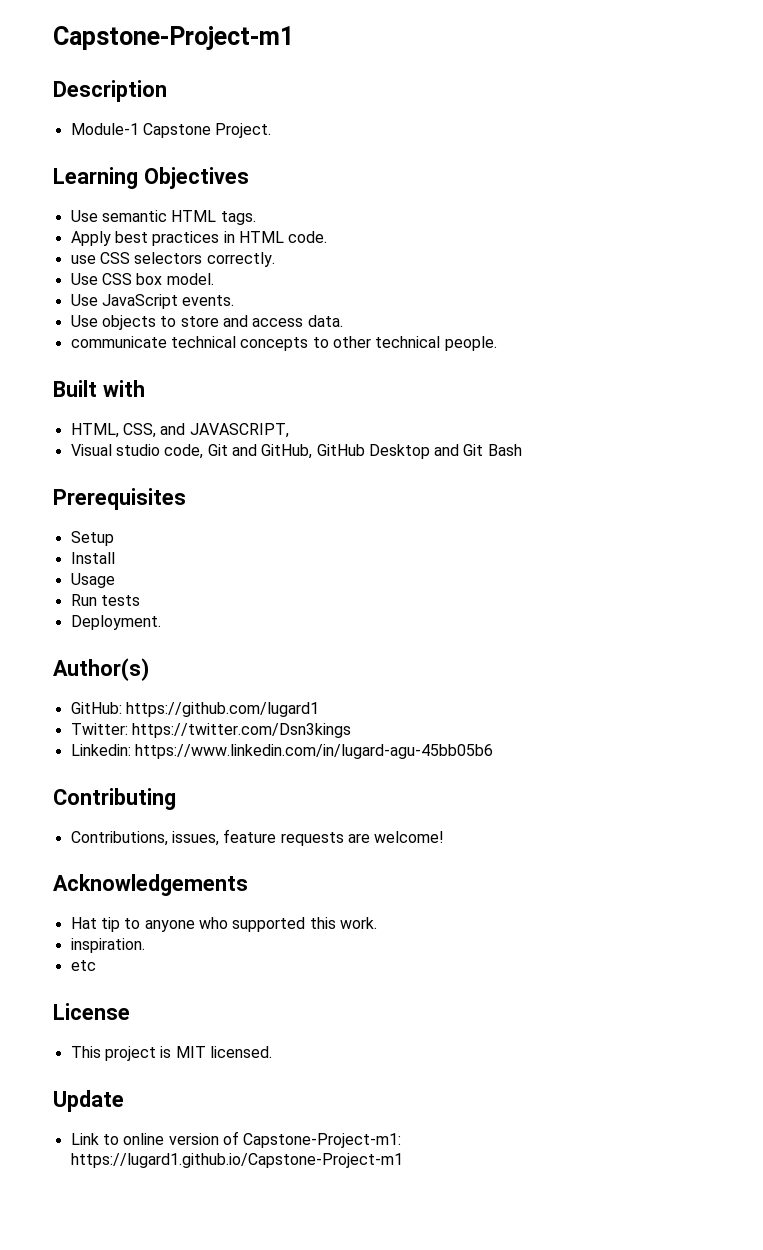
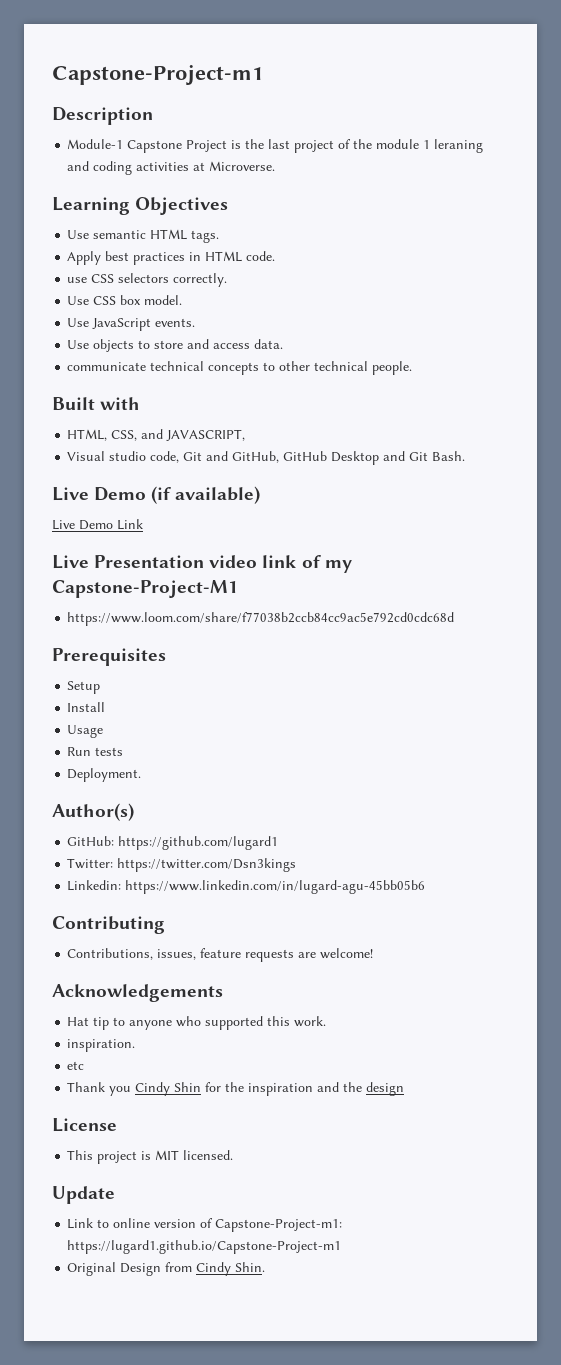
- Module-1 Capstone Project.
+ Module-1 Capstone Project is the last project of the module 1 leraning and coding activities at Microverse.
- Visual studio code, Git and GitHub, GitHub Desktop and Git Bash
+ Visual studio code, Git and GitHub, GitHub Desktop and Git Bash.
+ Live Demo (if available)
+ Live Demo Link
+ Live Presentation video link of my Capstone-Project-M1
+ https://www.loom.com/share/f77038b2ccb84cc9ac5e792cd0cdc68d
+ Thank you Cindy Shin for the inspiration and the design
+ Original Design from Cindy Shin.

